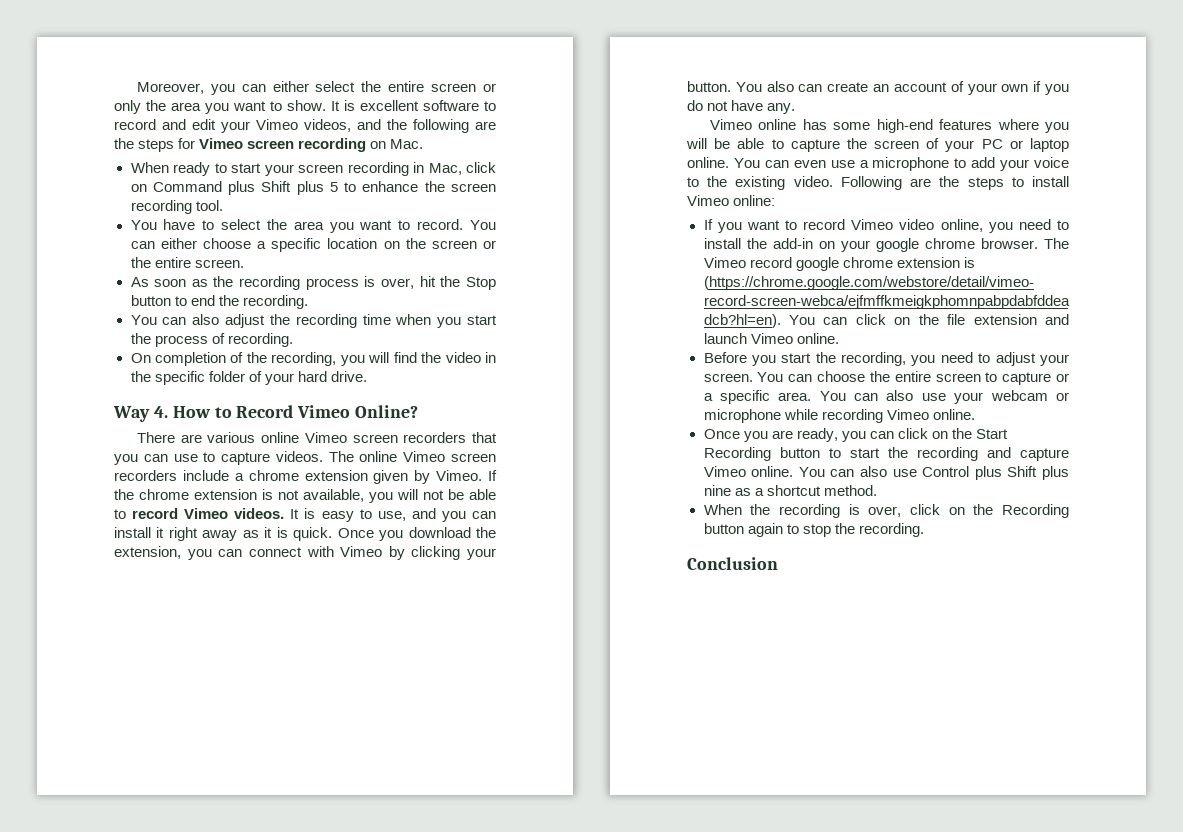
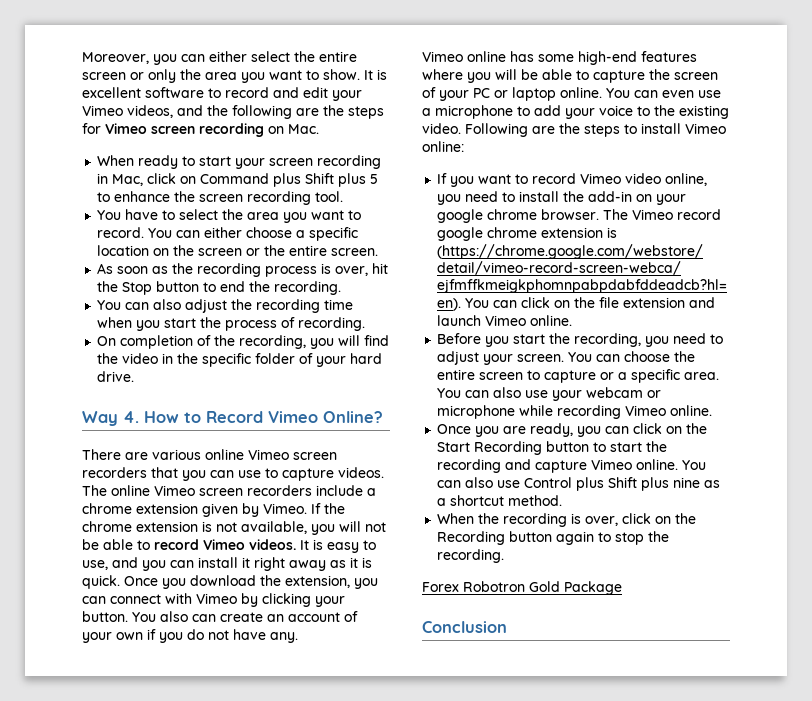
+ Forex Robotron Gold Package

